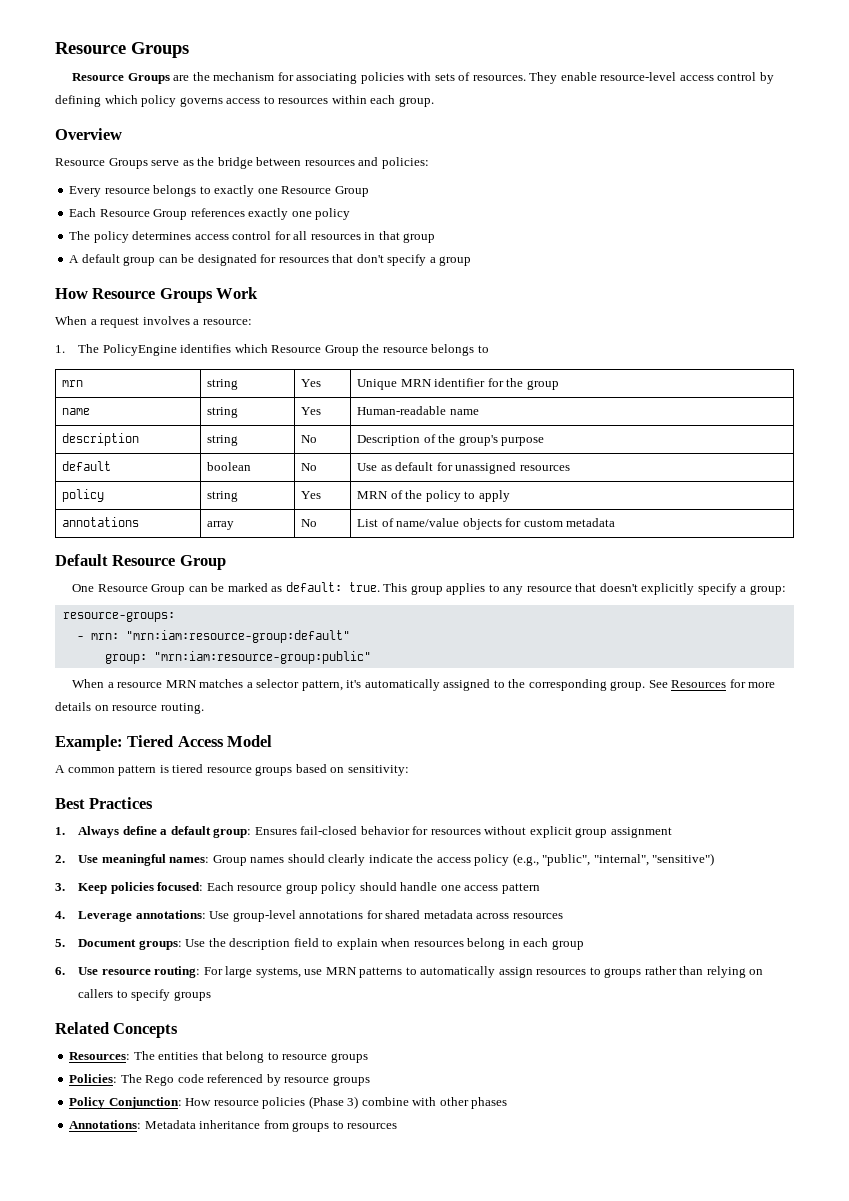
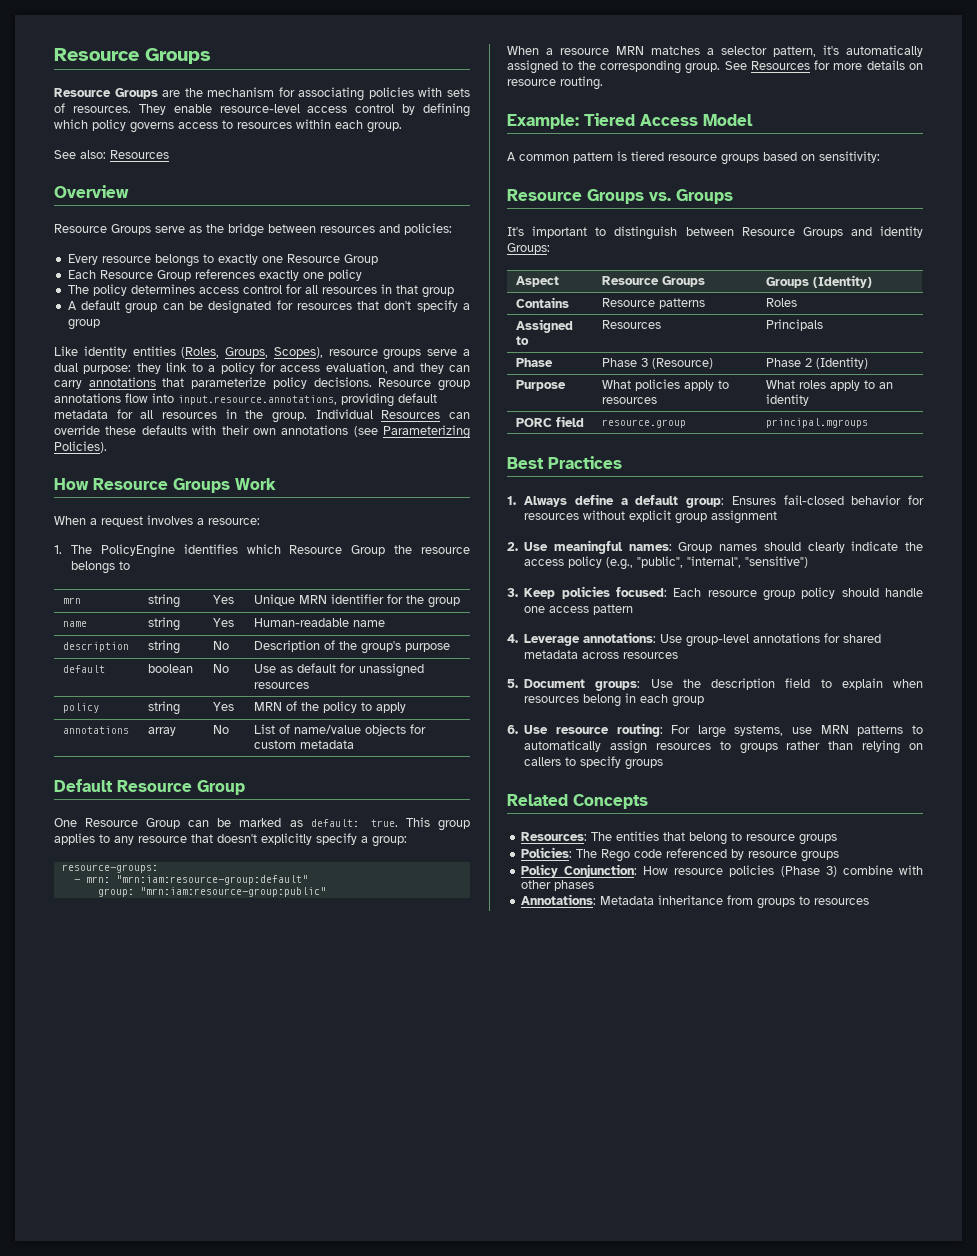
+ See also: Resources
+ Like identity entities (Roles, Groups, Scopes), resource groups serve a dual purpose: they link to a policy for access evaluation, and they can carry annotations that parameterize policy decisions. Resource group annotations flow into input.resource.annotations, providing default metadata for all resources in the group. Individual Resources can override these defaults with their own annotations (see Parameterizing Policies).
+ Resource Groups vs. Groups
+ It's important to distinguish between Resource Groups and identity Groups:
+ Aspect | Resource Groups | Groups (Identity)
+ Contains | Resource patterns | Roles
+ Assigned to | Resources | Principals
+ Phase | Phase 3 (Resource) | Phase 2 (Identity)
+ Purpose | What policies apply to resources | What roles apply to an identity
+ PORC field | resource.group | principal.mgroups

